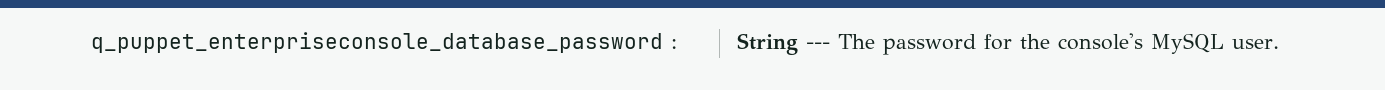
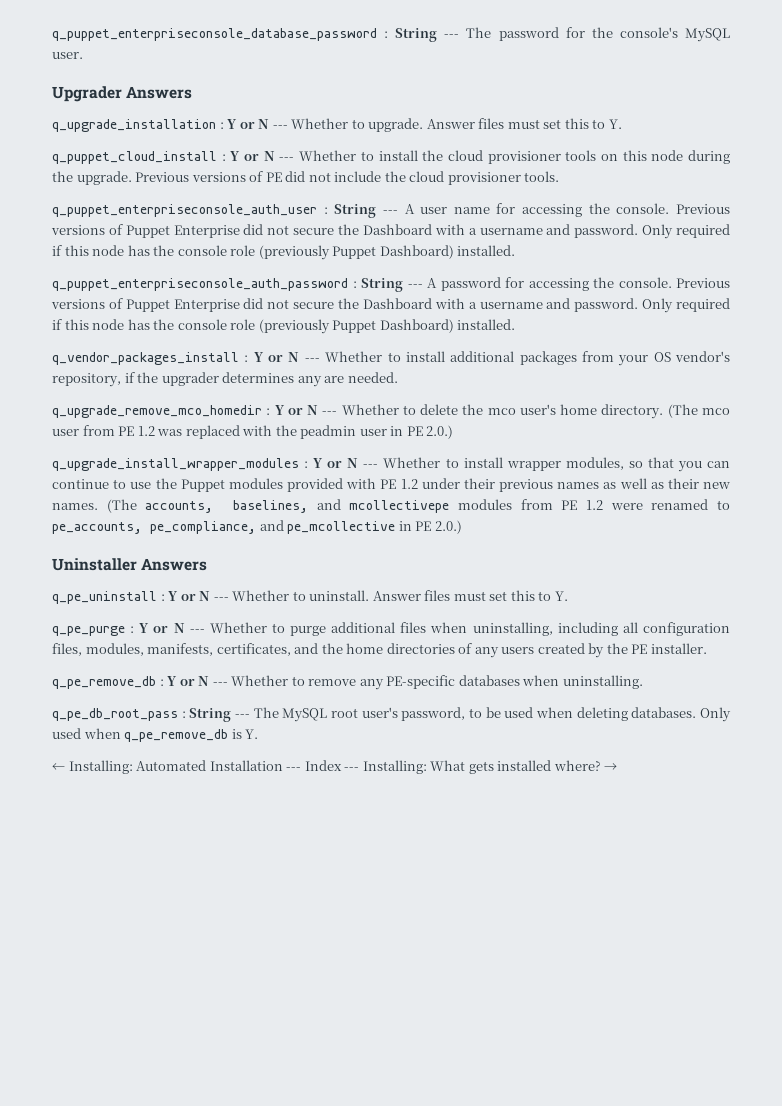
+ Upgrader Answers
+ q_upgrade_installation : Y or N --- Whether to upgrade. Answer files must set this to Y.
+ q_puppet_cloud_install : Y or N --- Whether to install the cloud provisioner tools on this node during the upgrade. Previous versions of PE did not include the cloud provisioner tools.
+ q_puppet_enterpriseconsole_auth_user : String --- A user name for accessing the console. Previous versions of Puppet Enterprise did not secure the Dashboard with a username and password. Only required if this node has the console role (previously Puppet Dashboard) installed.
+ q_puppet_enterpriseconsole_auth_password : String --- A password for accessing the console. Previous versions of Puppet Enterprise did not secure the Dashboard with a username and password. Only required if this node has the console role (previously Puppet Dashboard) installed.
+ q_vendor_packages_install : Y or N --- Whether to install additional packages from your OS vendor's repository, if the upgrader determines any are needed.
+ q_upgrade_remove_mco_homedir : Y or N --- Whether to delete the mco user's home directory. (The mco user from PE 1.2 was replaced with the peadmin user in PE 2.0.)
+ q_upgrade_install_wrapper_modules : Y or N --- Whether to install wrapper modules, so that you can continue to use the Puppet modules provided with PE 1.2 under their previous names as well as their new names. (The accounts, baselines, and mcollectivepe modules from PE 1.2 were renamed to pe_accounts, pe_compliance, and pe_mcollective in PE 2.0.)
+ Uninstaller Answers
+ q_pe_uninstall : Y or N --- Whether to uninstall. Answer files must set this to Y.
+ q_pe_purge : Y or N --- Whether to purge additional files when uninstalling, including all configuration files, modules, manifests, certificates, and the home directories of any users created by the PE installer.
+ q_pe_remove_db : Y or N --- Whether to remove any PE-specific databases when uninstalling.
+ q_pe_db_root_pass : String --- The MySQL root user's password, to be used when deleting databases. Only used when q_pe_remove_db is Y.
+ ← Installing: Automated Installation --- Index --- Installing: What gets installed where? →

